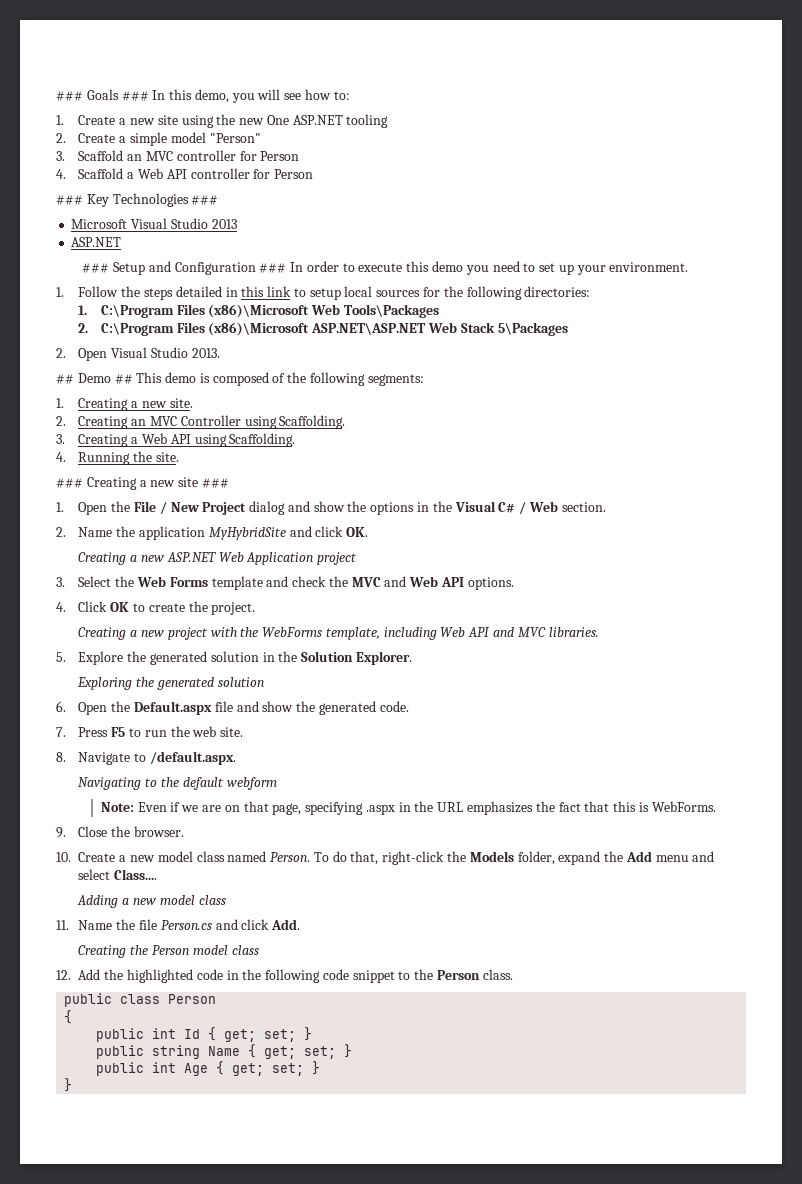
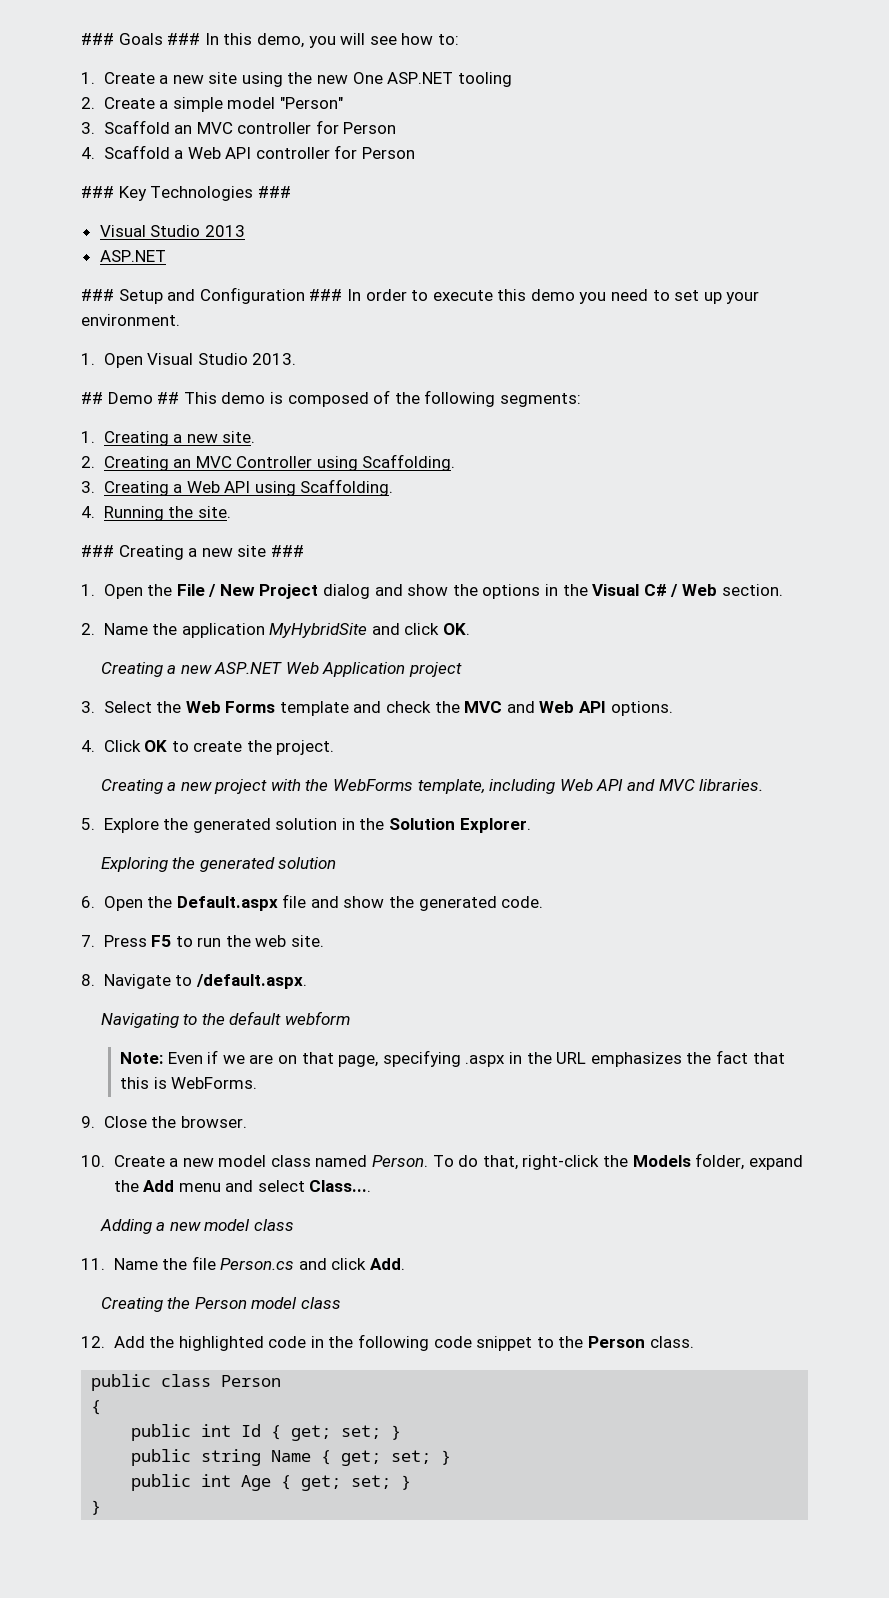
- Microsoft Visual Studio 2013
+ Visual Studio 2013
- 1. Follow the steps detailed in this link to setup local sources for the following directories:
- 1. C:\Program Files (x86)\Microsoft Web Tools\Packages
- 2. C:\Program Files (x86)\Microsoft ASP.NET\ASP.NET Web Stack 5\Packages
- 2. Open Visual Studio 2013.
+ 1. Open Visual Studio 2013.

